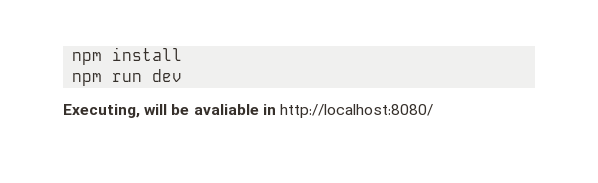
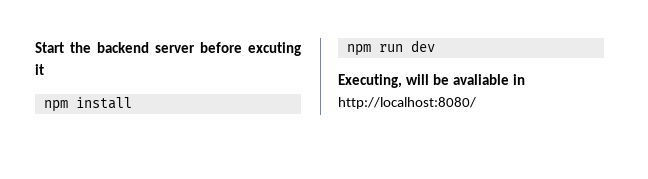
+ Start the backend server before excuting it

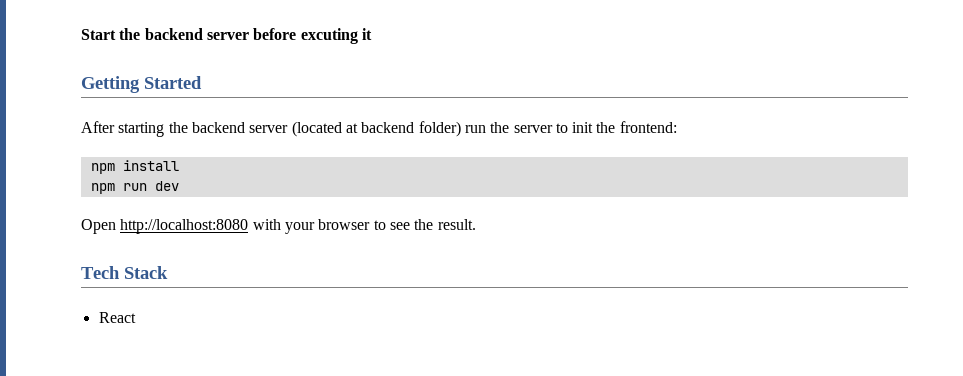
+ Getting Started
+ After starting the backend server (located at backend folder) run the server to init the frontend:
- Executing, will be avaliable in http://localhost:8080/
+ Open http://localhost:8080 with your browser to see the result.
+ Tech Stack
+ React

